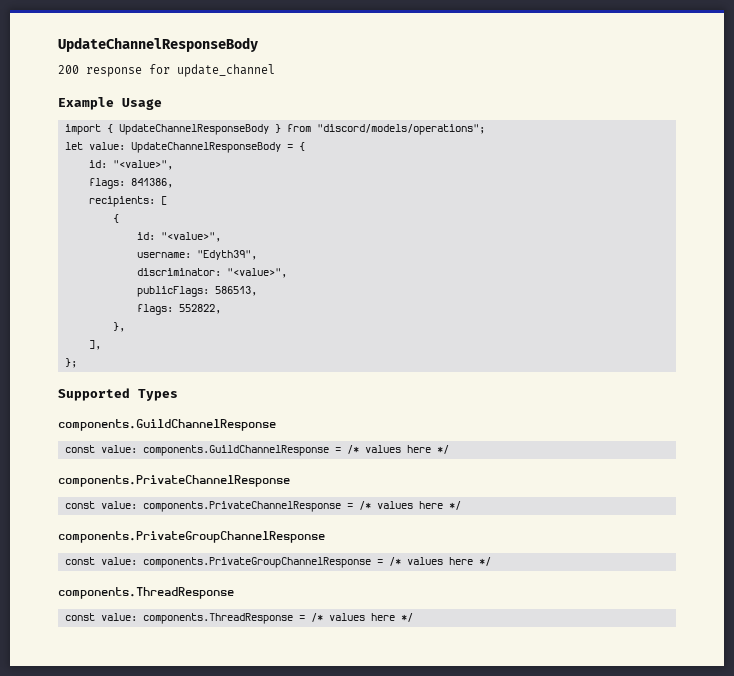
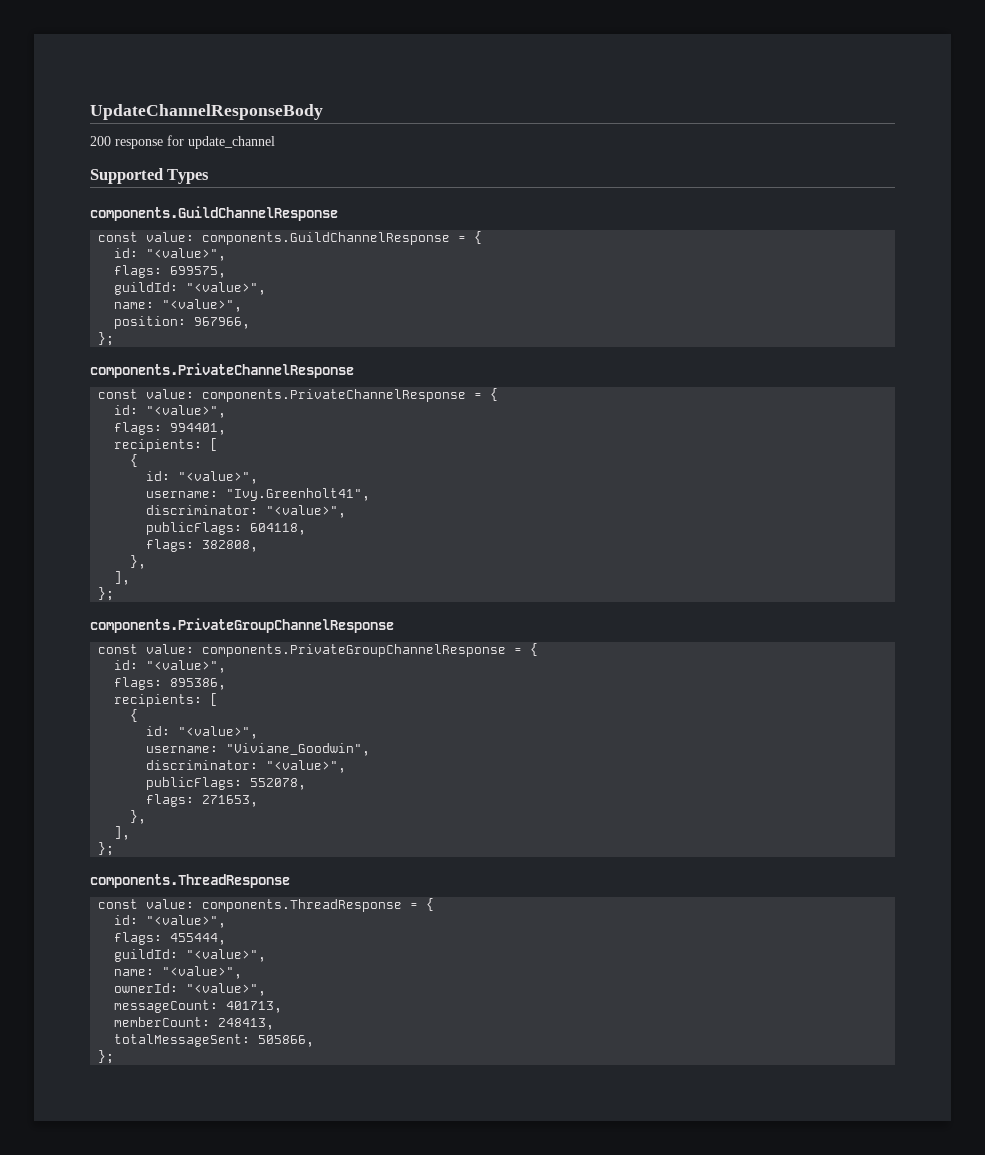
- Example Usage
- import { UpdateChannelResponseBody } from "discord/models/operations";
- let value: UpdateChannelResponseBody = {
+ Supported Types
+ components.GuildChannelResponse
+ const value: components.GuildChannelResponse = {
  id: "<value>",
- flags: 841386,
+ flags: 699575,
+ guildId: "<value>",
+ name: "<value>",
+ position: 967966,
+ };
+ components.PrivateChannelResponse
+ const value: components.PrivateChannelResponse = {
+ id: "<value>",
+ flags: 994401,
  recipients: [
  {
  id: "<value>",
- username: "Edyth39",
+ username: "Ivy.Greenholt41",
  discriminator: "<value>",
- publicFlags: 586513,
- flags: 552822,
+ publicFlags: 604118,
+ flags: 382808,
  },
  ],
  };
- Supported Types
- components.GuildChannelResponse
- const value: components.GuildChannelResponse = /* values here */
- components.PrivateChannelResponse
- const value: components.PrivateChannelResponse = /* values here */
- const value: components.PrivateGroupChannelResponse = /* values here */
+ const value: components.PrivateGroupChannelResponse = {
+ id: "<value>",
+ flags: 895386,
+ recipients: [
+ {
+ id: "<value>",
+ username: "Viviane_Goodwin",
+ discriminator: "<value>",
+ publicFlags: 552078,
+ flags: 271653,
+ },
+ ],
+ };
- const value: components.ThreadResponse = /* values here */
+ const value: components.ThreadResponse = {
+ id: "<value>",
+ flags: 455444,
+ guildId: "<value>",
+ name: "<value>",
+ ownerId: "<value>",
+ messageCount: 401713,
+ memberCount: 248413,
+ totalMessageSent: 505866,
+ };

